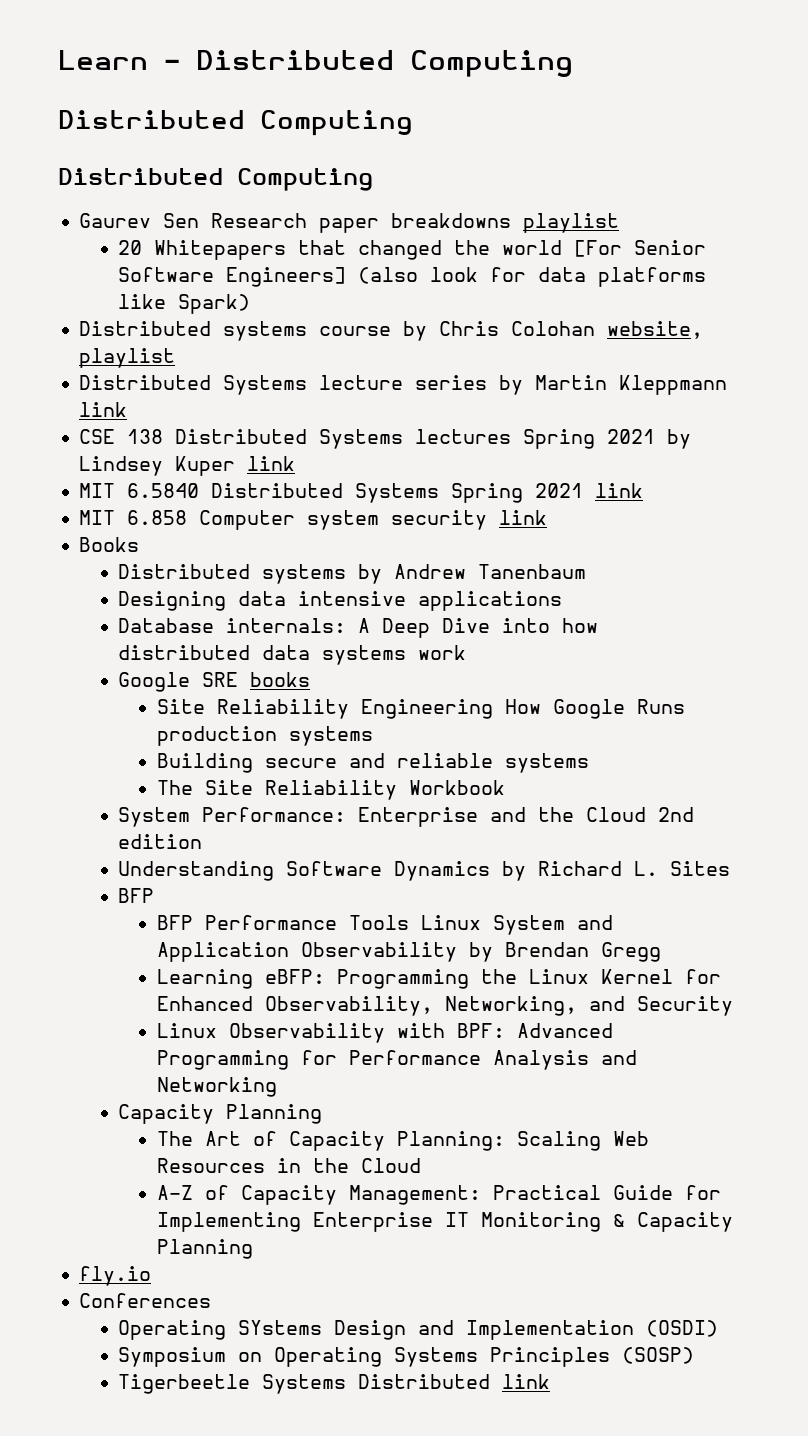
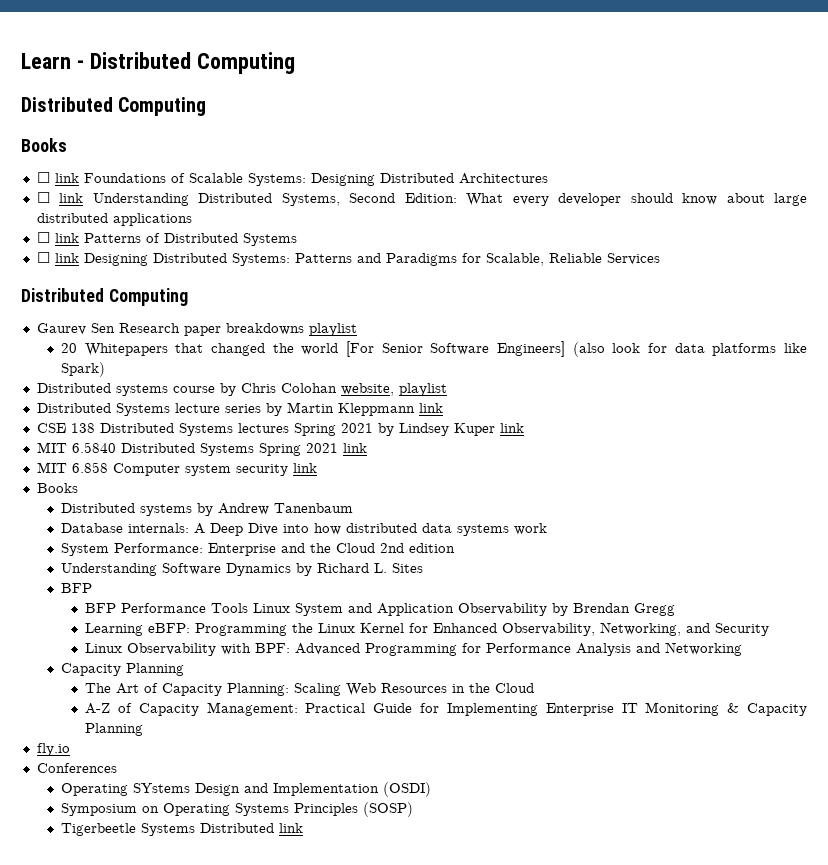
  Learn - Distributed Computing
  Distributed Computing
+ Books
+ ☐ link Foundations of Scalable Systems: Designing Distributed Architectures
+ ☐ link Understanding Distributed Systems, Second Edition: What every developer should know about large distributed applications
+ ☐ link Patterns of Distributed Systems
+ ☐ link Designing Distributed Systems: Patterns and Paradigms for Scalable, Reliable Services
- Designing data intensive applications
- Google SRE books
- Site Reliability Engineering How Google Runs production systems
- Building secure and reliable systems
- The Site Reliability Workbook

